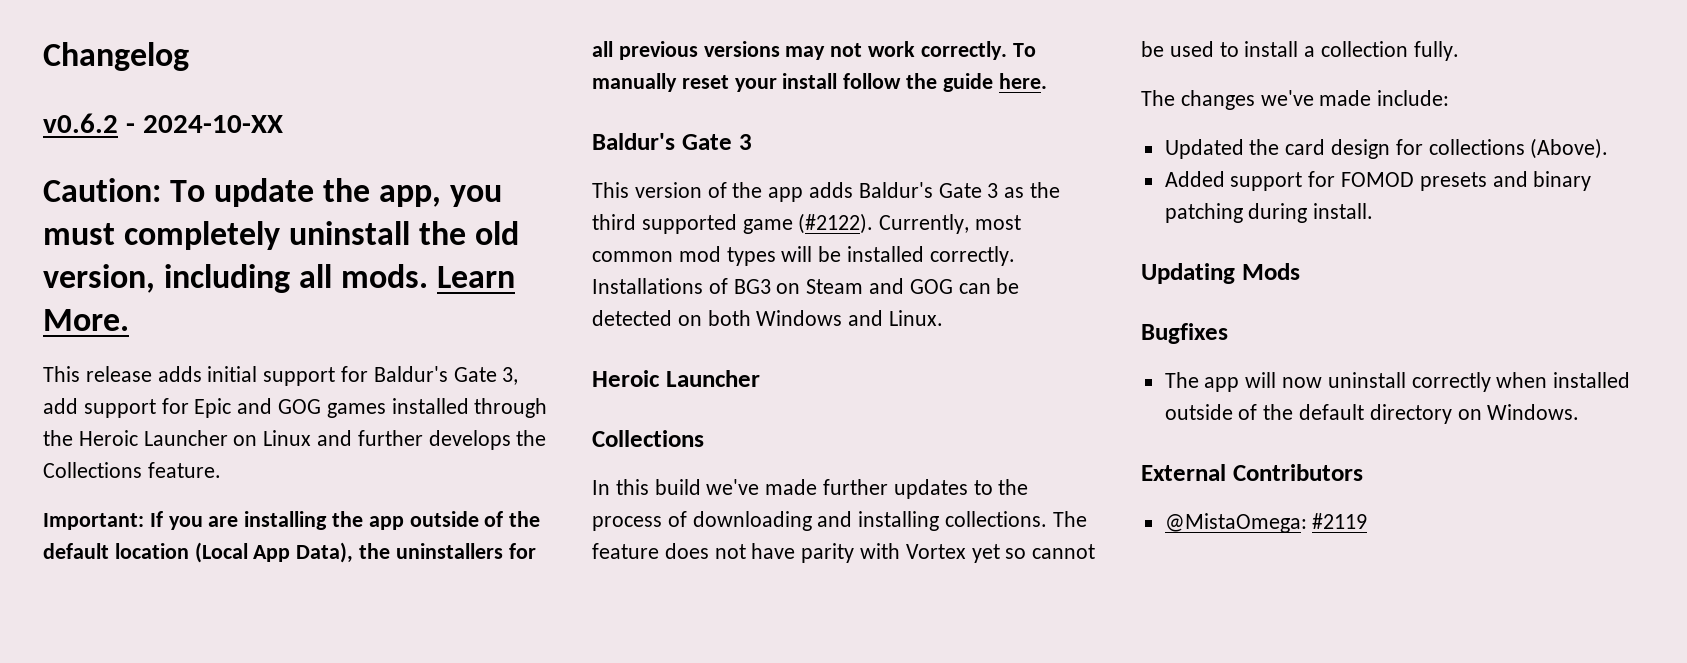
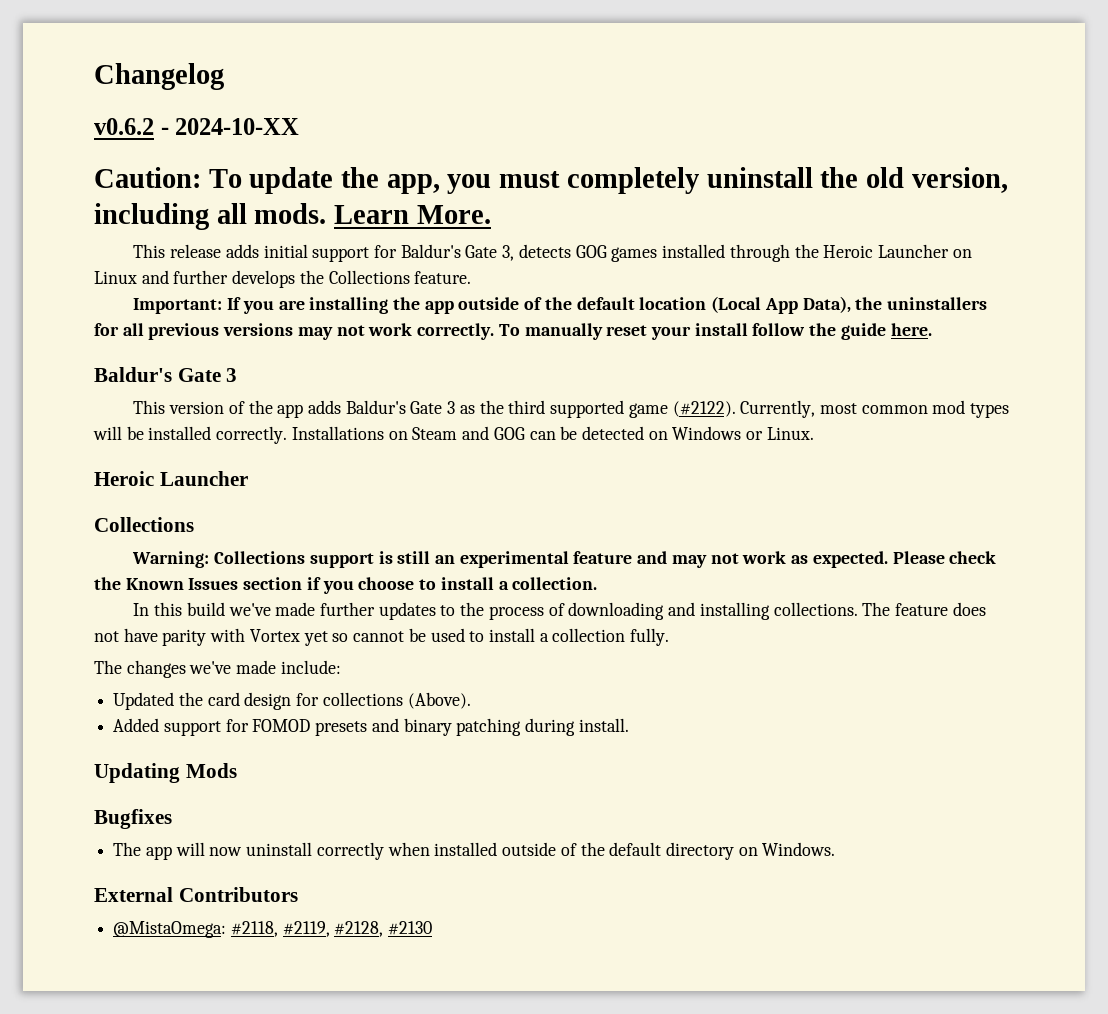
- This release adds initial support for Baldur's Gate 3, add support for Epic and GOG games installed through the Heroic Launcher on Linux and further develops the Collections feature.
+ This release adds initial support for Baldur's Gate 3, detects GOG games installed through the Heroic Launcher on Linux and further develops the Collections feature.
- Installations of BG3 on Steam and GOG can be detected on both Windows and Linux.
+ Installations on Steam and GOG can be detected on Windows or Linux.
+ Warning: Collections support is still an experimental feature and may not work as expected. Please check the Known Issues section if you choose to install a collection.
- @MistaOmega: #2119
+ @MistaOmega: #2118, #2119, #2128, #2130

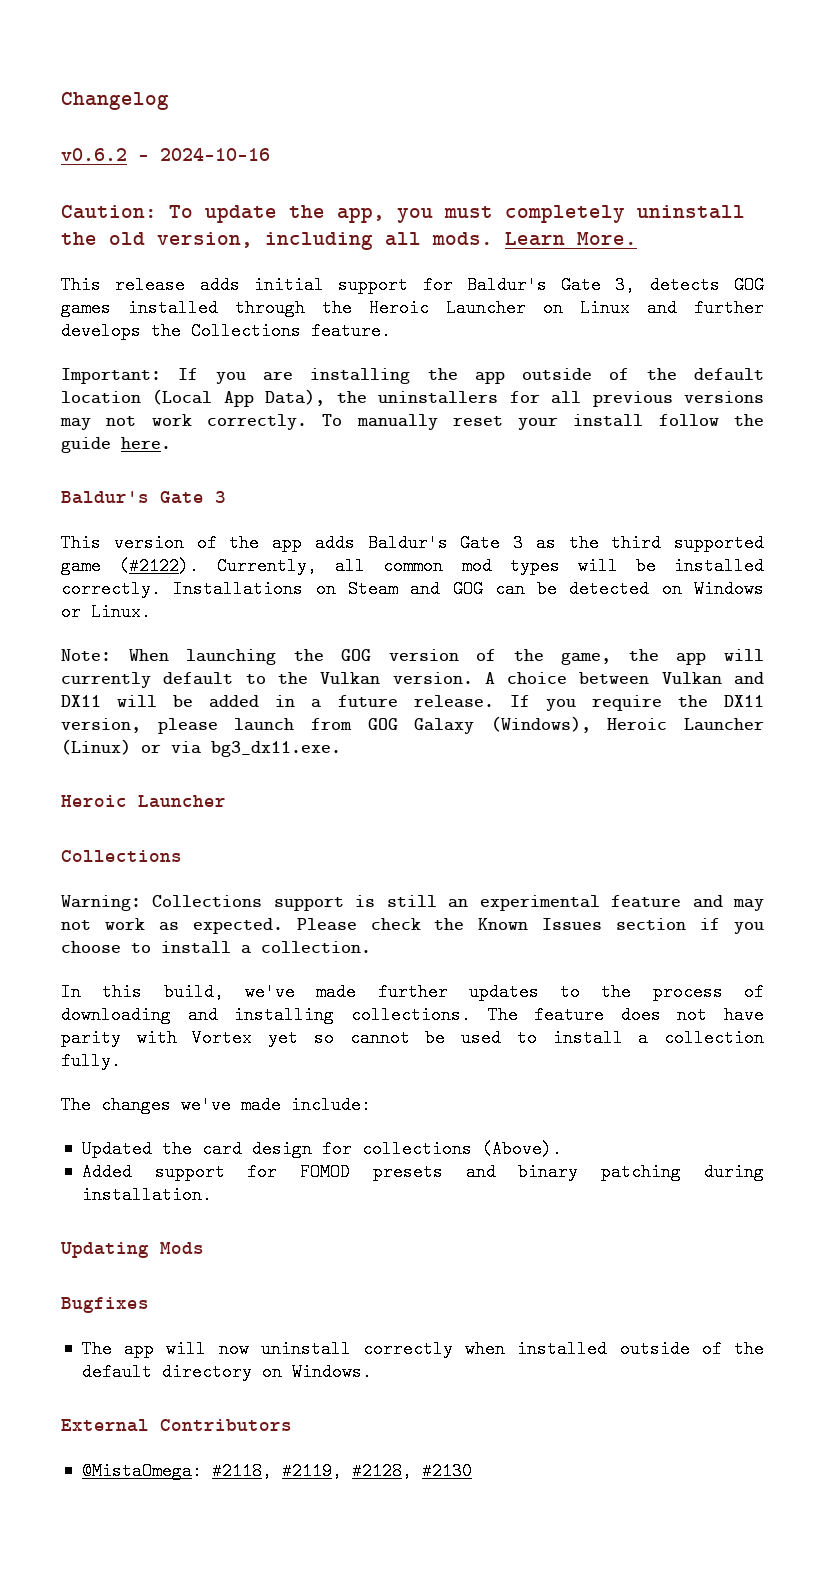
- v0.6.2 - 2024-10-XX
+ v0.6.2 - 2024-10-16
- Currently, most common mod types will be installed correctly.
+ Currently, all common mod types will be installed correctly.
+ Note: When launching the GOG version of the game, the app will currently default to the Vulkan version. A choice between Vulkan and DX11 will be added in a future release. If you require the DX11 version, please launch from GOG Galaxy (Windows), Heroic Launcher (Linux) or via bg3_dx11.exe.
- In this build we've made further updates to the process of downloading and installing collections.
+ In this build, we've made further updates to the process of downloading and installing collections.
- Added support for FOMOD presets and binary patching during install.
+ Added support for FOMOD presets and binary patching during installation.

